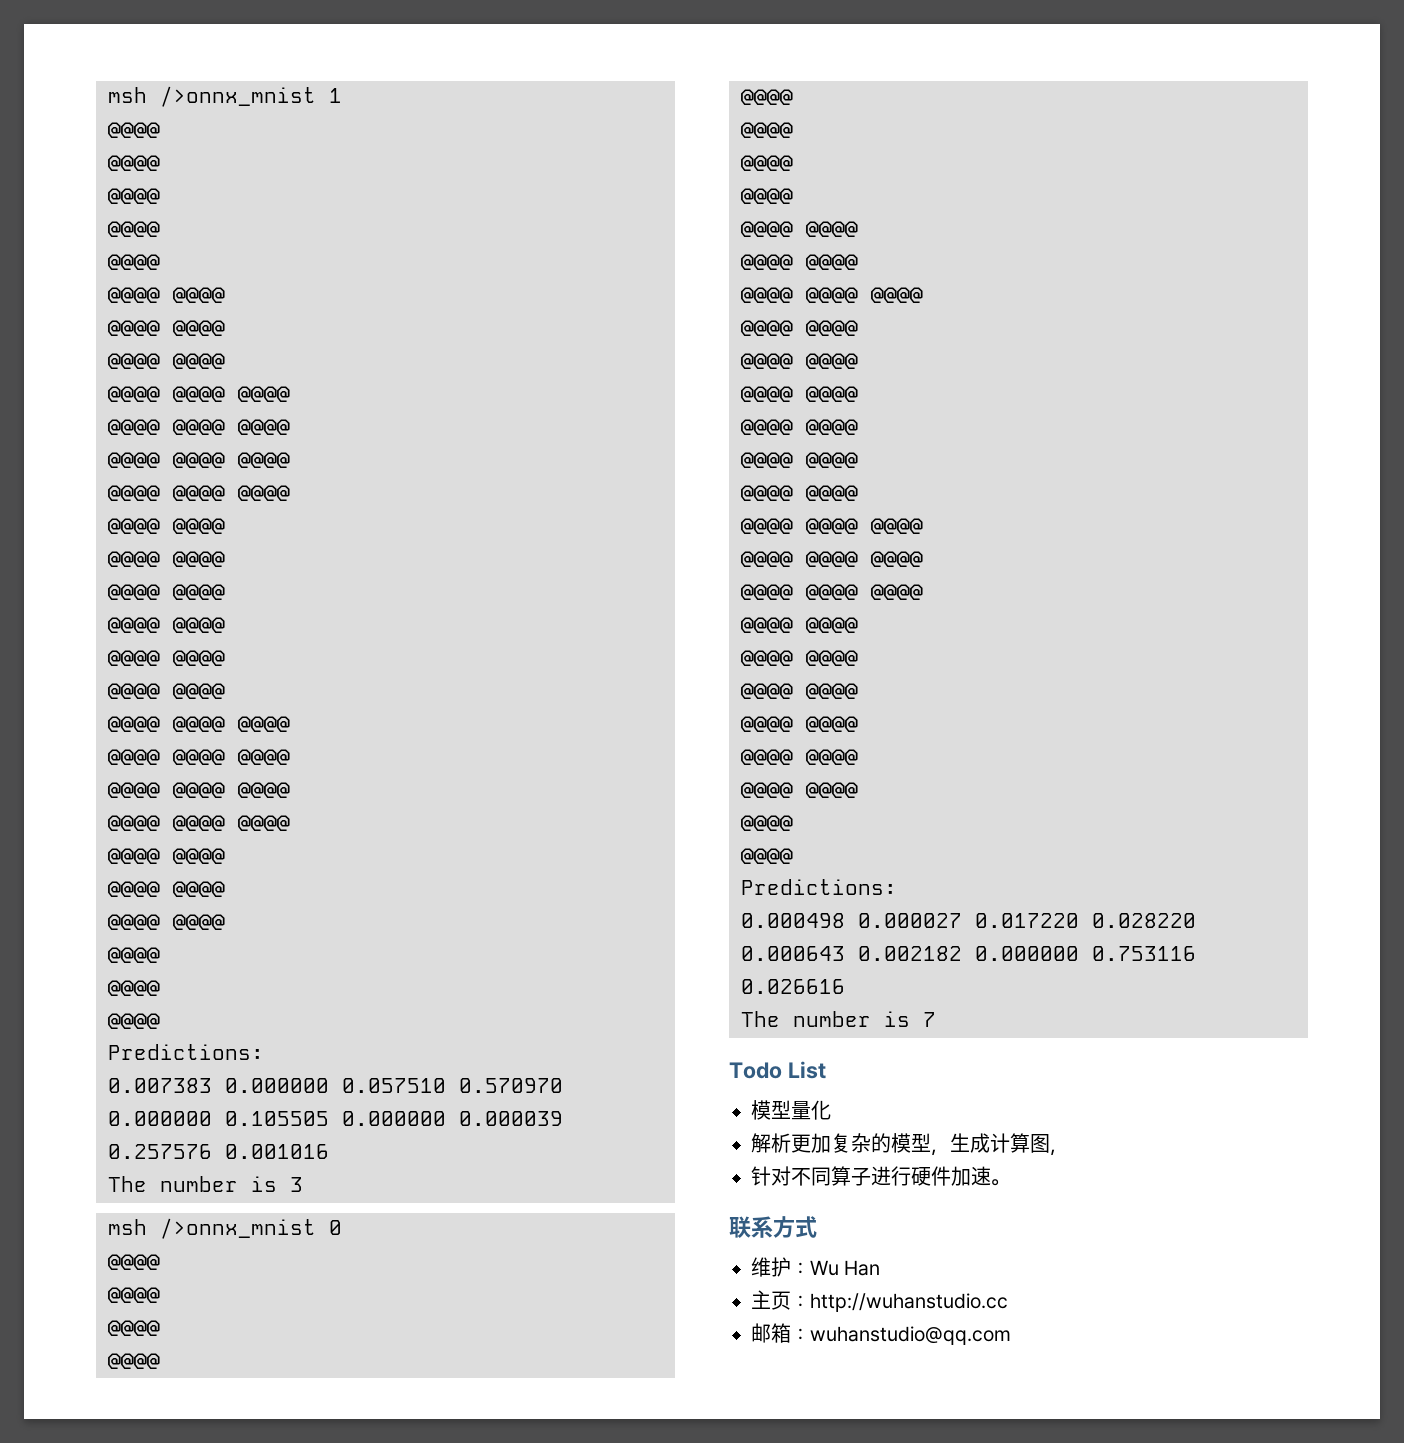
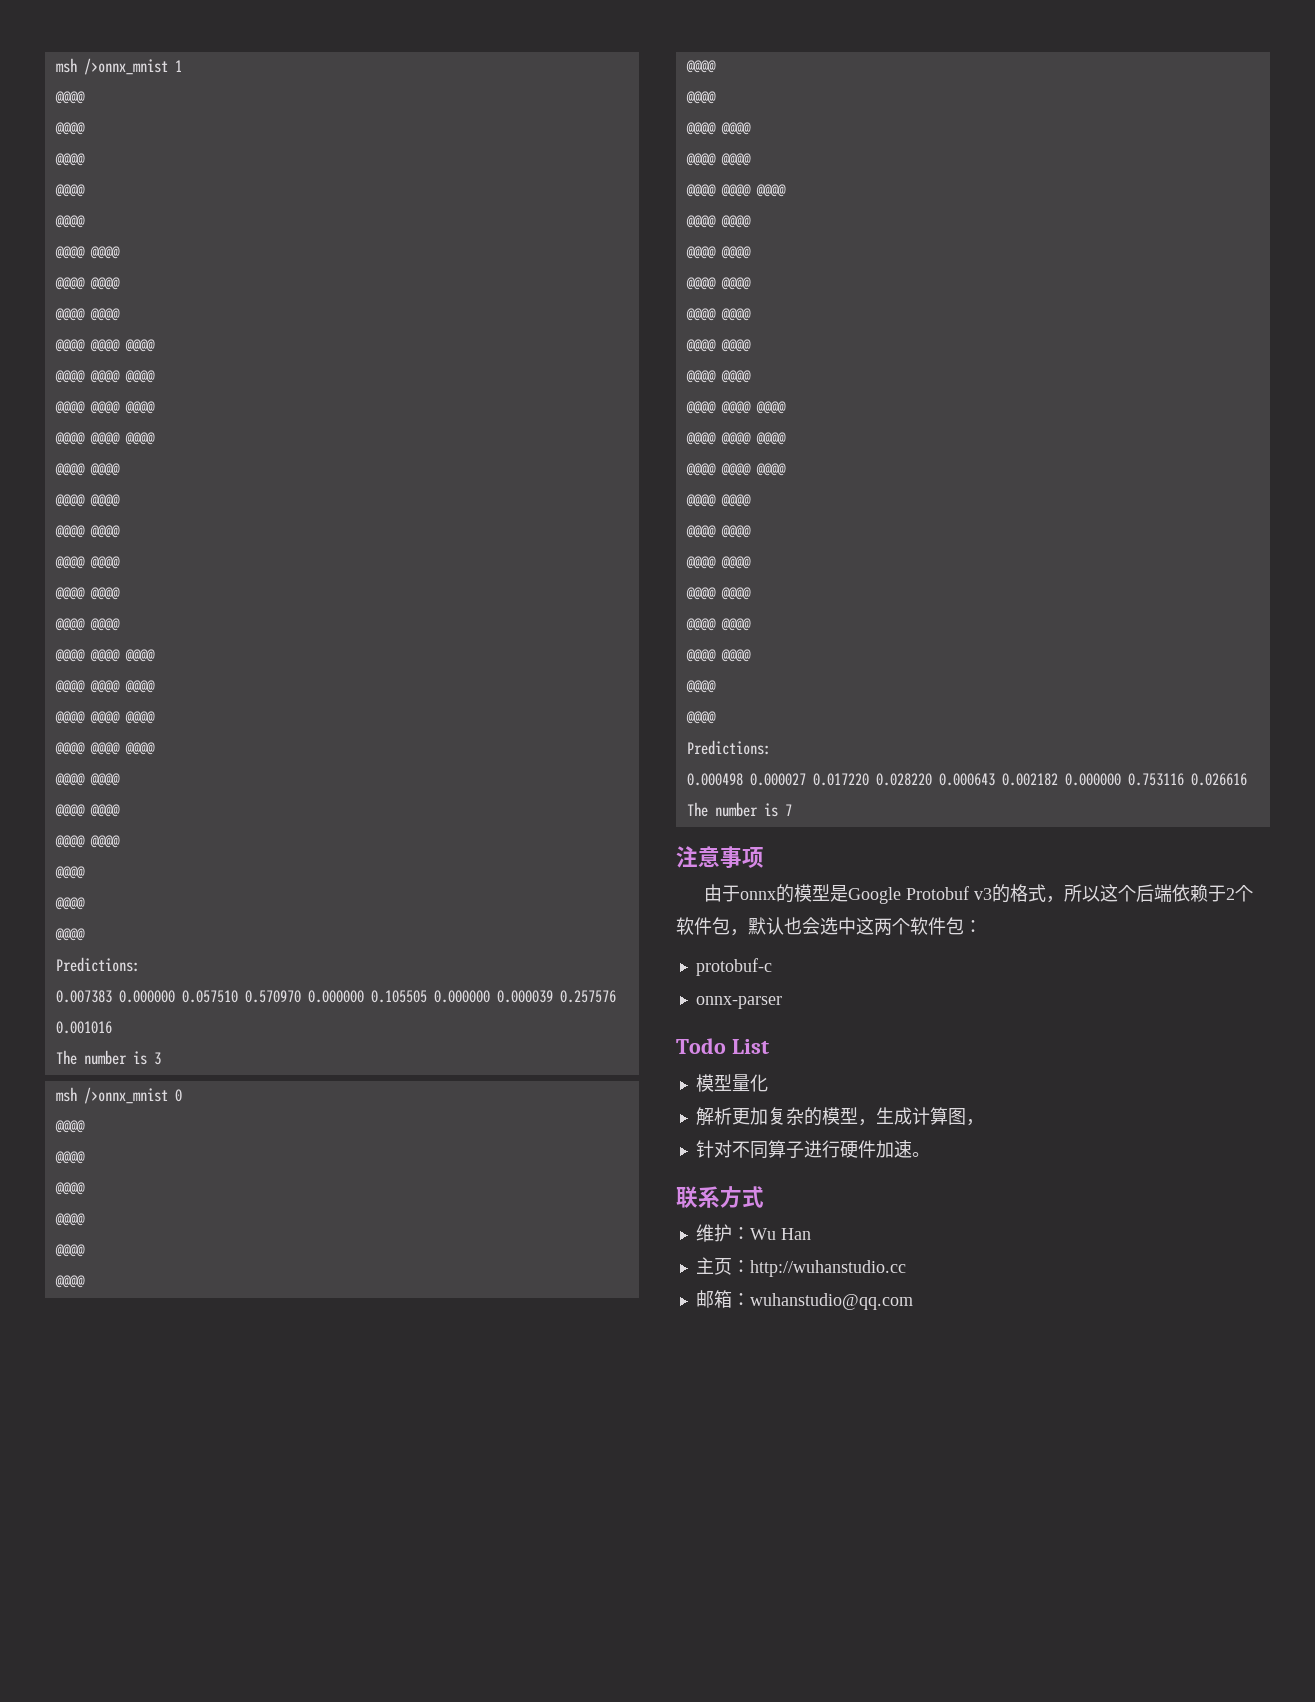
+ 注意事项
+ 由于onnx的模型是Google Protobuf v3的格式，所以这个后端依赖于2个软件包，默认也会选中这两个软件包：
+ protobuf-c
+ onnx-parser

